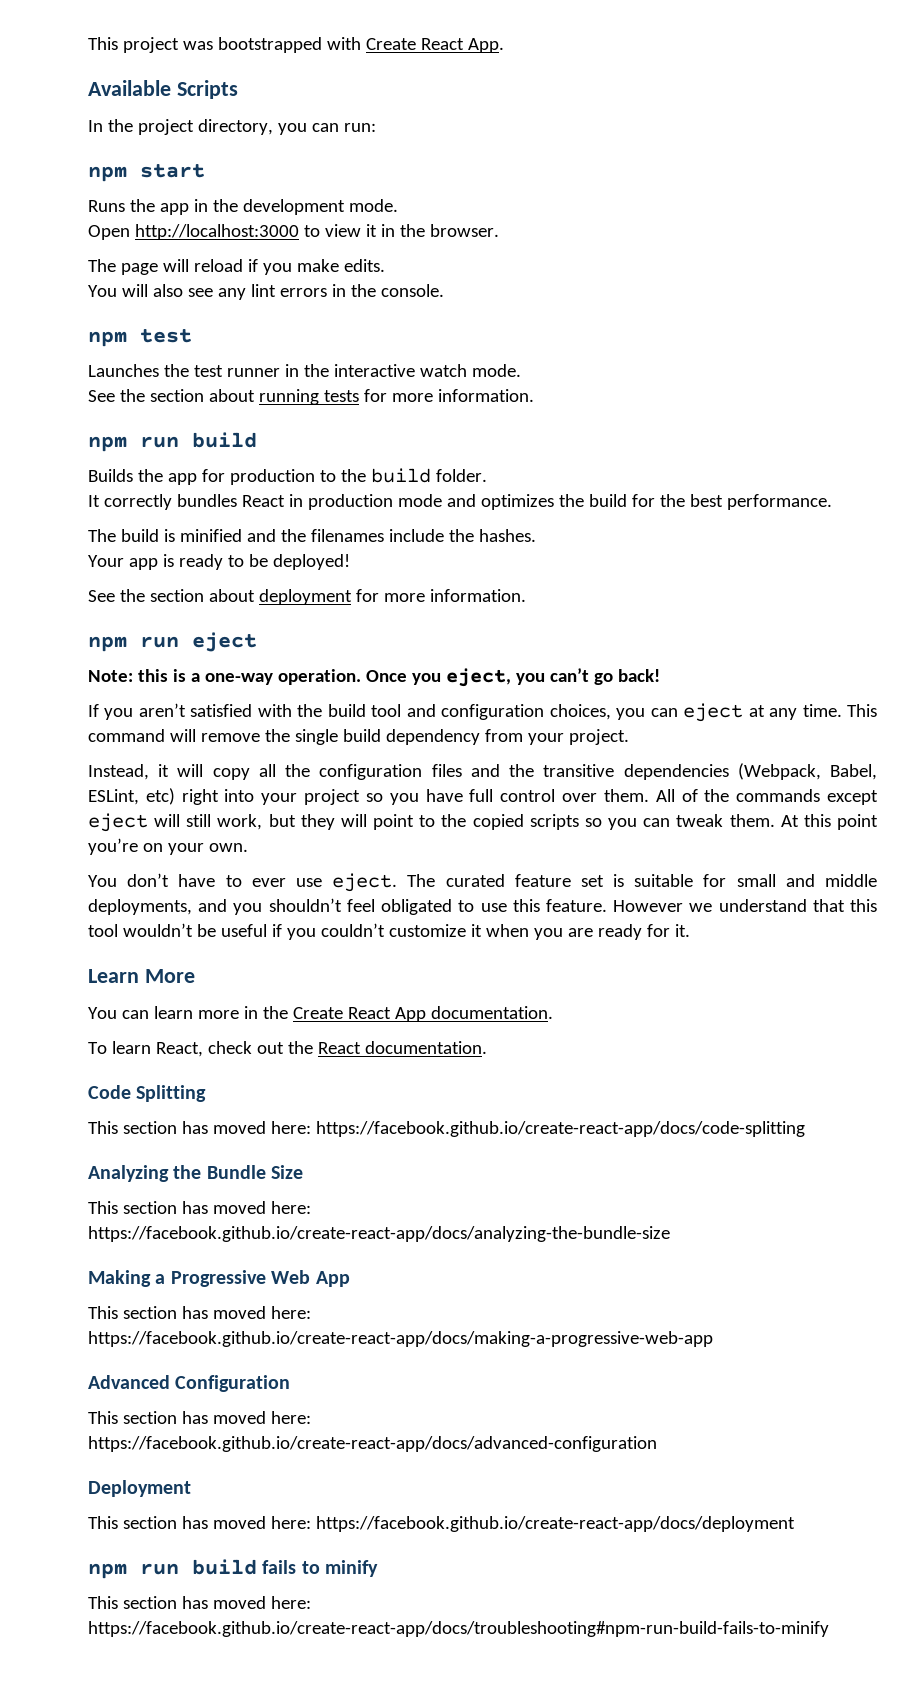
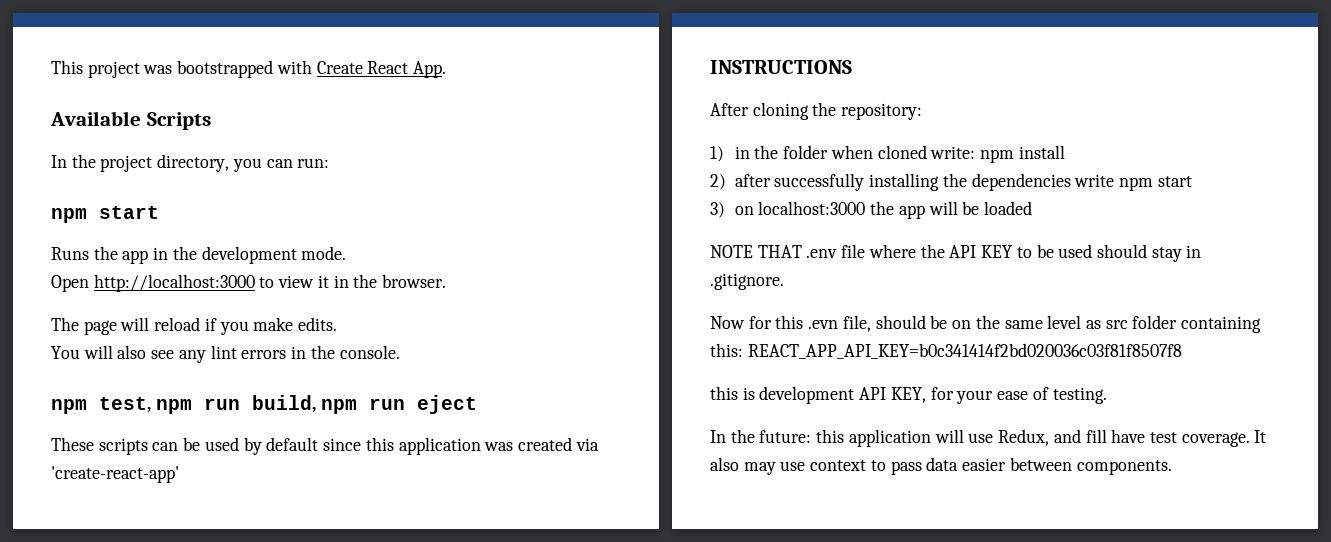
- npm test
- Launches the test runner in the interactive watch mode.
- See the section about running tests for more information.
- npm run build
- Builds the app for production to the build folder.
- It correctly bundles React in production mode and optimizes the build for the best performance.
- The build is minified and the filenames include the hashes.
- Your app is ready to be deployed!
- See the section about deployment for more information.
- npm run eject
- Note: this is a one-way operation. Once you eject, you can’t go back!
- If you aren’t satisfied with the build tool and configuration choices, you can eject at any time. This command will remove the single build dependency from your project.
- Instead, it will copy all the configuration files and the transitive dependencies (Webpack, Babel, ESLint, etc) right into your project so you have full control over them. All of the commands except eject will still work, but they will point to the copied scripts so you can tweak them. At this point you’re on your own.
- You don’t have to ever use eject. The curated feature set is suitable for small and middle deployments, and you shouldn’t feel obligated to use this feature. However we understand that this tool wouldn’t be useful if you couldn’t customize it when you are ready for it.
- Learn More
- You can learn more in the Create React App documentation.
- To learn React, check out the React documentation.
- Code Splitting
- This section has moved here: https://facebook.github.io/create-react-app/docs/code-splitting
- Analyzing the Bundle Size
- This section has moved here: https://facebook.github.io/create-react-app/docs/analyzing-the-bundle-size
- Making a Progressive Web App
- This section has moved here: https://facebook.github.io/create-react-app/docs/making-a-progressive-web-app
- Advanced Configuration
- This section has moved here: https://facebook.github.io/create-react-app/docs/advanced-configuration
- Deployment
- This section has moved here: https://facebook.github.io/create-react-app/docs/deployment
- npm run build fails to minify
- This section has moved here: https://facebook.github.io/create-react-app/docs/troubleshooting#npm-run-build-fails-to-minify
+ npm test, npm run build, npm run eject
+ These scripts can be used by default since this application was created via 'create-react-app'
+ INSTRUCTIONS
+ After cloning the repository:
+ 1) in the folder when cloned write: npm install
+ 2) after successfully installing the dependencies write npm start
+ 3) on localhost:3000 the app will be loaded
+ NOTE THAT .env file where the API KEY to be used should stay in .gitignore.
+ Now for this .evn file, should be on the same level as src folder containing this: REACT_APP_API_KEY=b0c341414f2bd020036c03f81f8507f8
+ this is development API KEY, for your ease of testing.
+ In the future: this application will use Redux, and fill have test coverage. It also may use context to pass data easier between components.

